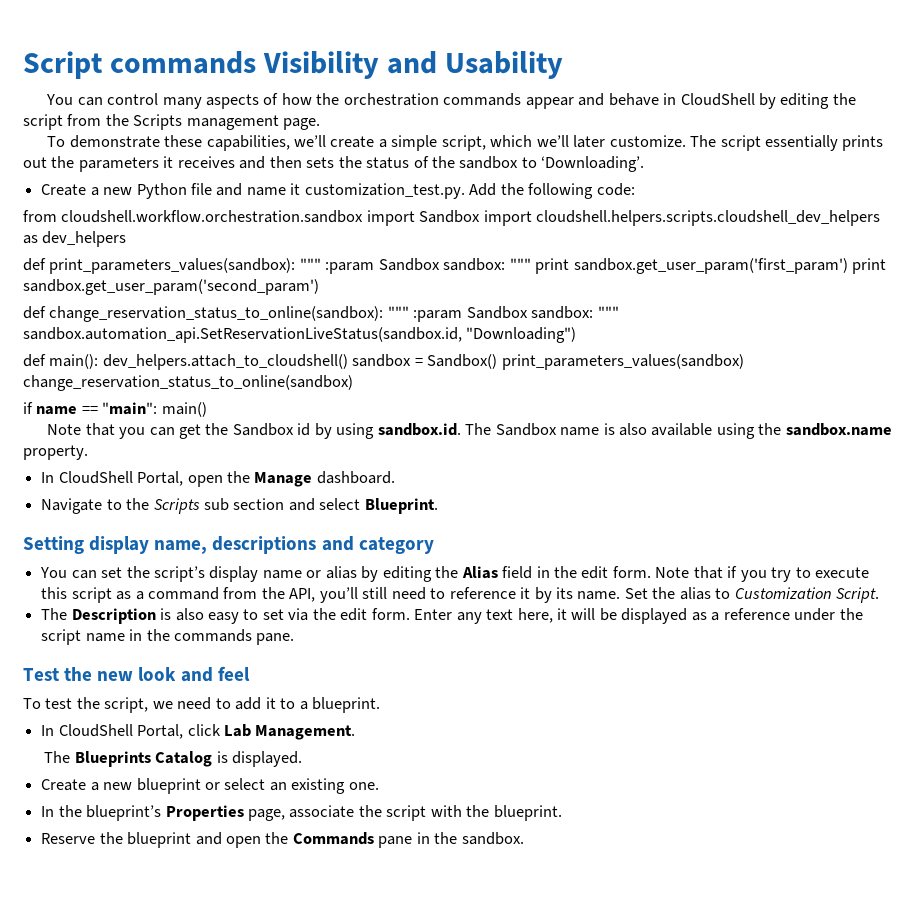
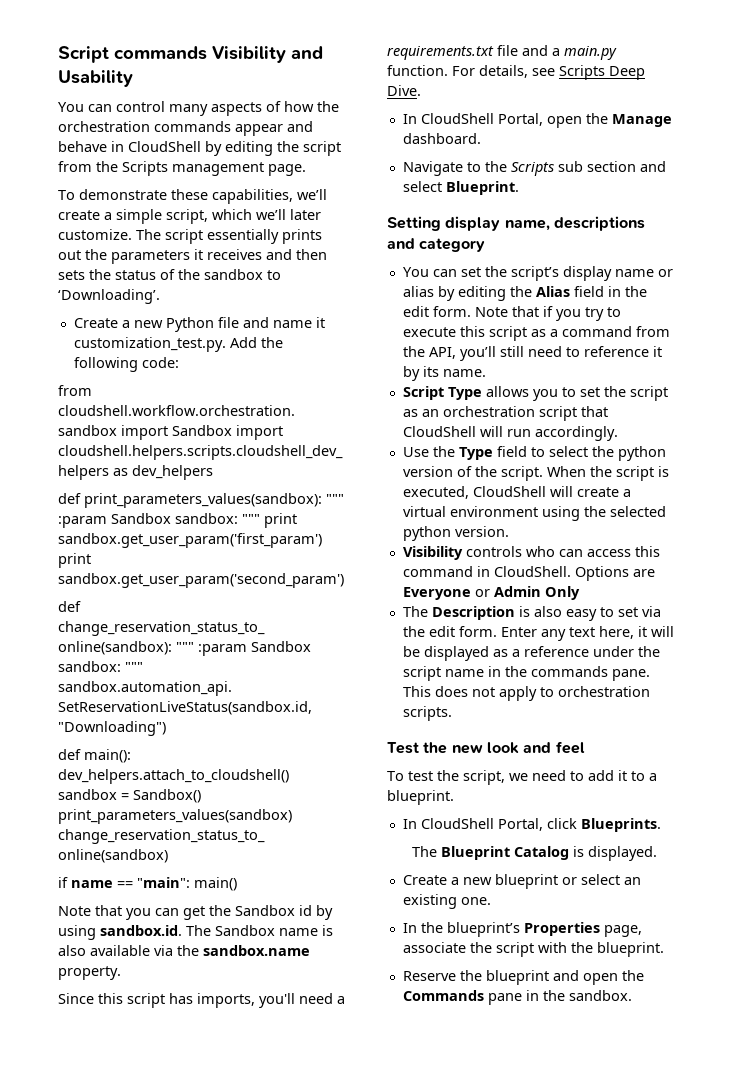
- Note that you can get the Sandbox id by using sandbox.id. The Sandbox name is also available using the sandbox.name property.
+ Note that you can get the Sandbox id by using sandbox.id. The Sandbox name is also available via the sandbox.name property.
+ Since this script has imports, you'll need a requirements.txt file and a main.py function. For details, see Scripts Deep Dive.
- Note that if you try to execute this script as a command from the API, you’ll still need to reference it by its name. Set the alias to Customization Script.
+ Note that if you try to execute this script as a command from the API, you’ll still need to reference it by its name.
+ Script Type allows you to set the script as an orchestration script that CloudShell will run accordingly.
+ Use the Type field to select the python version of the script. When the script is executed, CloudShell will create a virtual environment using the selected python version.
+ Visibility controls who can access this command in CloudShell. Options are Everyone or Admin Only
+ This does not apply to orchestration scripts.
- In CloudShell Portal, click Lab Management.
- The Blueprints Catalog is displayed.
+ In CloudShell Portal, click Blueprints.
+ The Blueprint Catalog is displayed.

